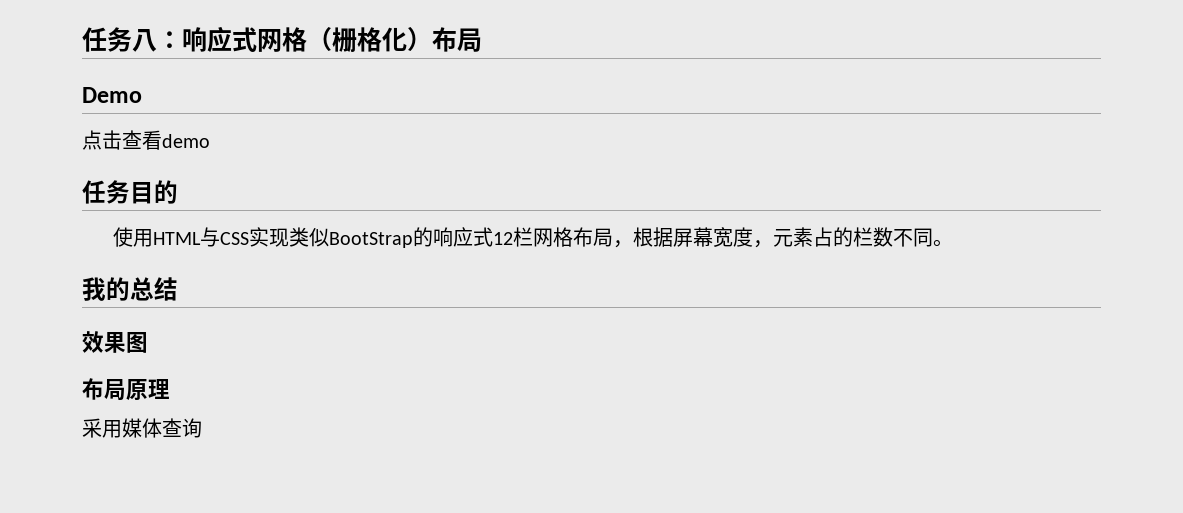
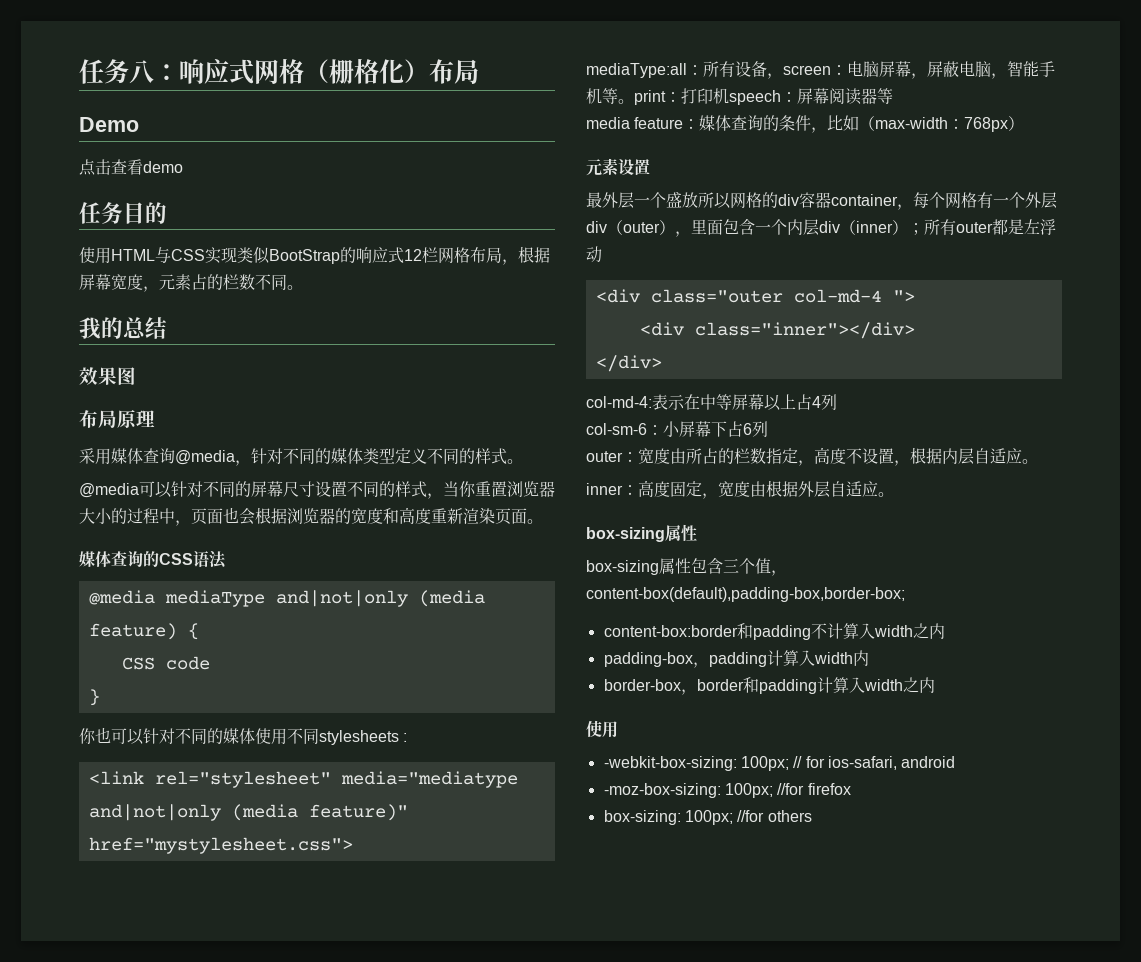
- 采用媒体查询
+ 采用媒体查询@media，针对不同的媒体类型定义不同的样式。
+ @media可以针对不同的屏幕尺寸设置不同的样式，当你重置浏览器大小的过程中，页面也会根据浏览器的宽度和高度重新渲染页面。
+ 媒体查询的CSS语法
+ @media mediaType and|not|only (media feature) {
+ CSS code
+ }
+ 你也可以针对不同的媒体使用不同stylesheets :
+ <link rel="stylesheet" media="mediatype and|not|only (media feature)" href="mystylesheet.css">
+ mediaType:all：所有设备，screen：电脑屏幕，屏蔽电脑，智能手机等。print：打印机speech：屏幕阅读器等
+ media feature：媒体查询的条件，比如（max-width：768px）
+ 元素设置
+ 最外层一个盛放所以网格的div容器container，每个网格有一个外层div（outer），里面包含一个内层div（inner）；所有outer都是左浮动
+ <div class="outer col-md-4 ">
+ <div class="inner"></div>
+ </div>
+ col-md-4:表示在中等屏幕以上占4列
+ col-sm-6：小屏幕下占6列
+ outer：宽度由所占的栏数指定，高度不设置，根据内层自适应。
+ inner：高度固定，宽度由根据外层自适应。
+ box-sizing属性
+ box-sizing属性包含三个值，content-box(default),padding-box,border-box;
+ content-box:border和padding不计算入width之内
+ padding-box，padding计算入width内
+ border-box，border和padding计算入width之内
+ 使用
+ -webkit-box-sizing: 100px; // for ios-safari, android
+ -moz-box-sizing: 100px; //for firefox
+ box-sizing: 100px; //for others

